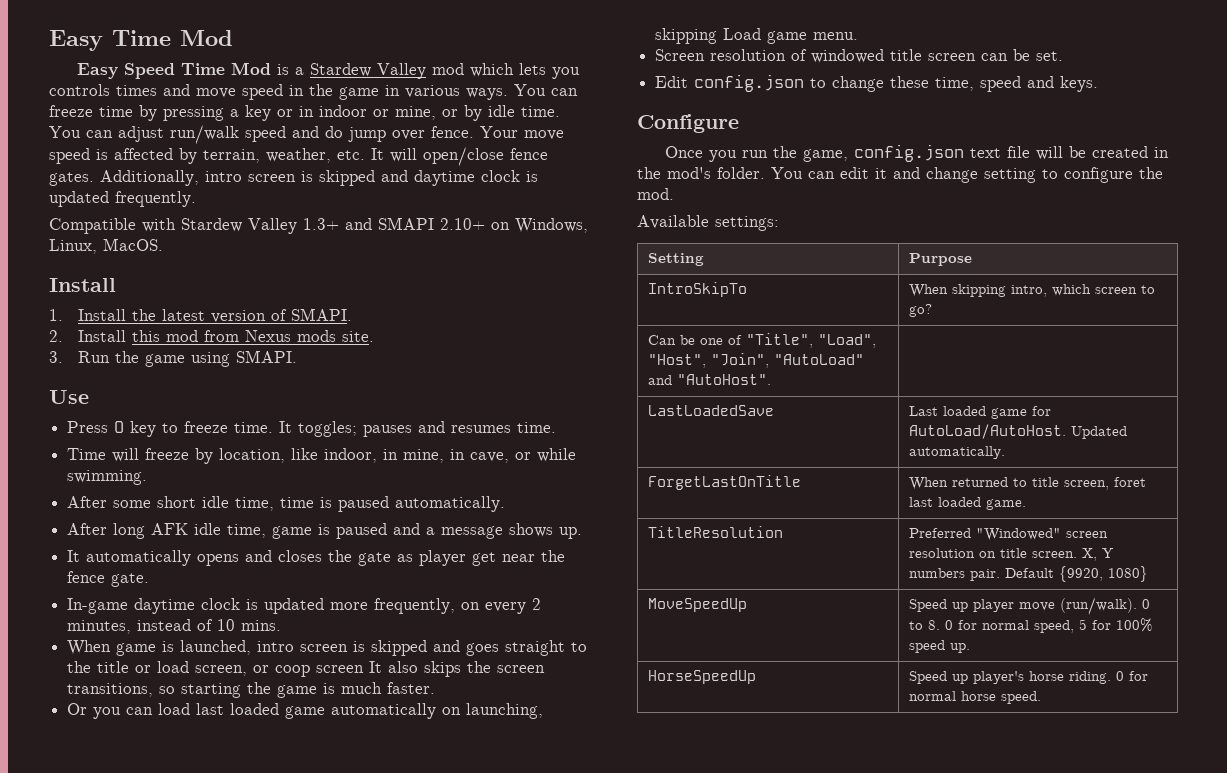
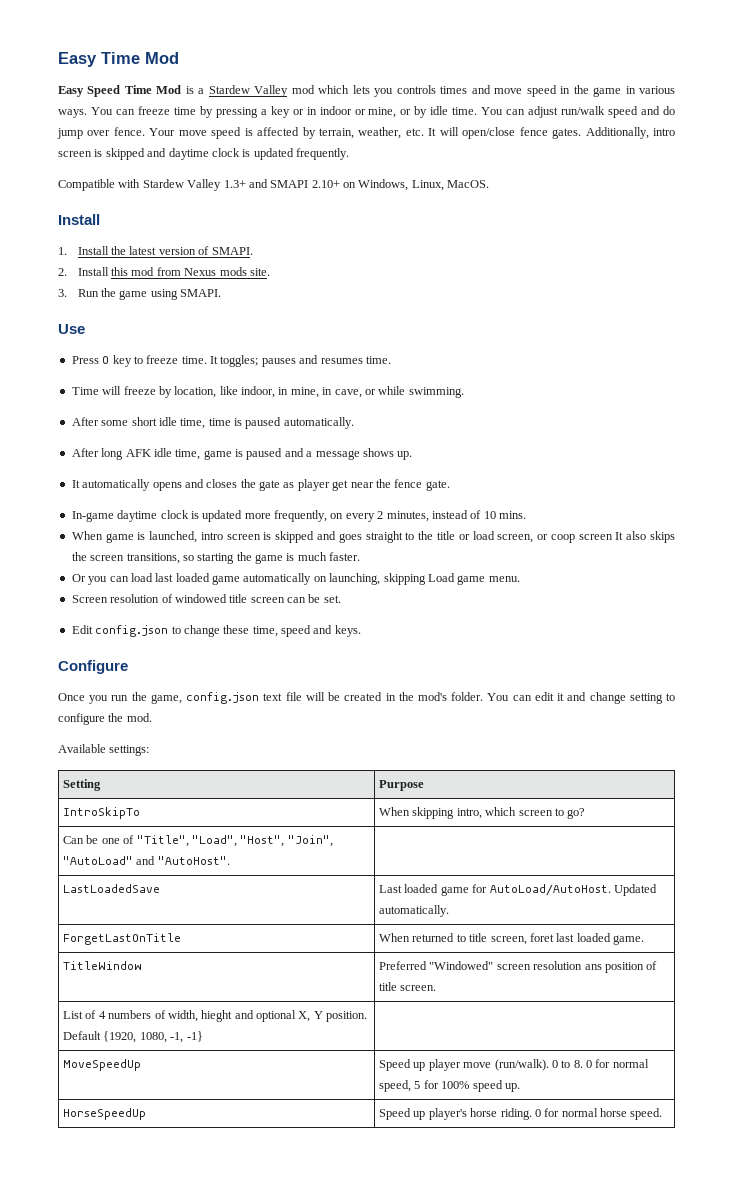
- TitleResolution | Preferred "Windowed" screen resolution on title screen. X, Y numbers pair. Default {9920, 1080}
+ TitleWindow | Preferred "Windowed" screen resolution ans position of title screen.
+ List of 4 numbers of width, hieght and optional X, Y position. Default {1920, 1080, -1, -1} |

